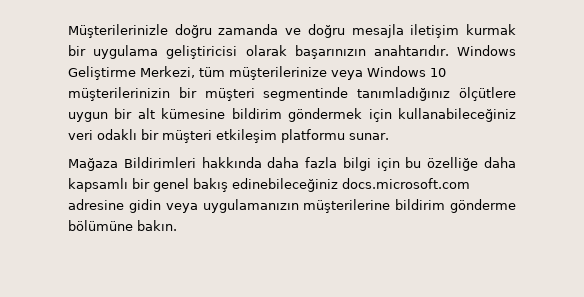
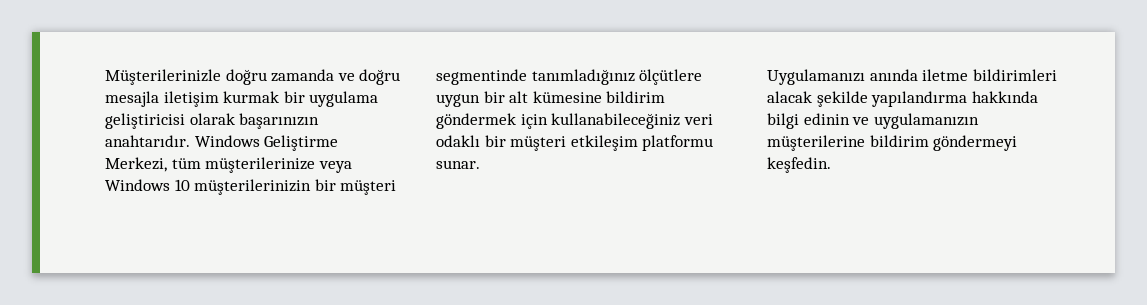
- Mağaza Bildirimleri hakkında daha fazla bilgi için bu özelliğe daha kapsamlı bir genel bakış edinebileceğiniz docs.microsoft.com adresine gidin veya uygulamanızın müşterilerine bildirim gönderme bölümüne bakın.
+ Uygulamanızı anında iletme bildirimleri alacak şekilde yapılandırma hakkında bilgi edinin ve uygulamanızın müşterilerine bildirim göndermeyi keşfedin.

